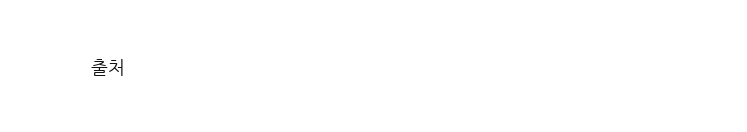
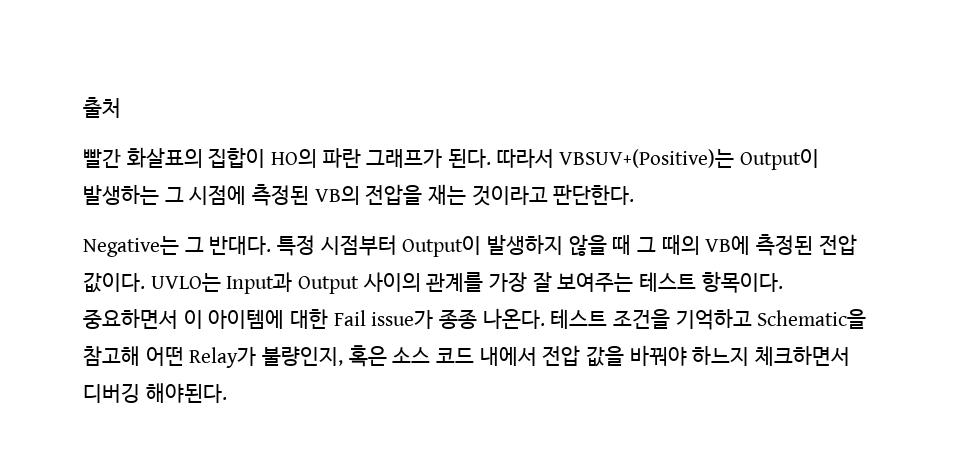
+ 빨간 화살표의 집합이 HO의 파란 그래프가 된다. 따라서 VBSUV+(Positive)는 Output이 발생하는 그 시점에 측정된 VB의 전압을 재는 것이라고 판단한다.
+ Negative는 그 반대다. 특정 시점부터 Output이 발생하지 않을 때 그 때의 VB에 측정된 전압 값이다. UVLO는 Input과 Output 사이의 관계를 가장 잘 보여주는 테스트 항목이다. 중요하면서 이 아이템에 대한 Fail issue가 종종 나온다. 테스트 조건을 기억하고 Schematic을 참고해 어떤 Relay가 불량인지, 혹은 소스 코드 내에서 전압 값을 바꿔야 하느지 체크하면서 디버깅 해야된다.

